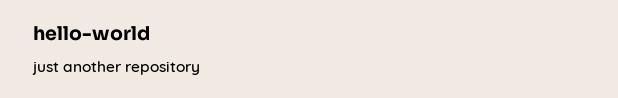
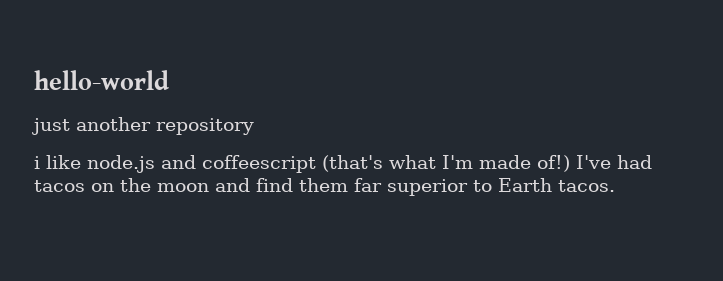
+ i like node.js and coffeescript (that's what I'm made of!) I've had tacos on the moon and find them far superior to Earth tacos.

